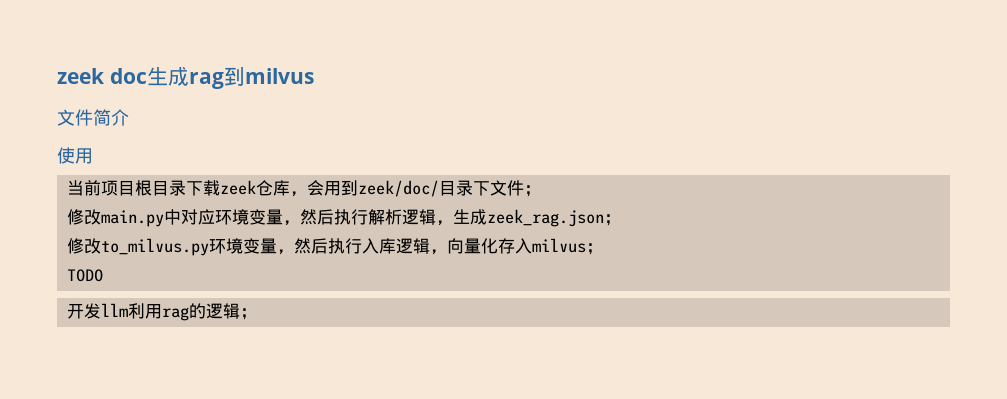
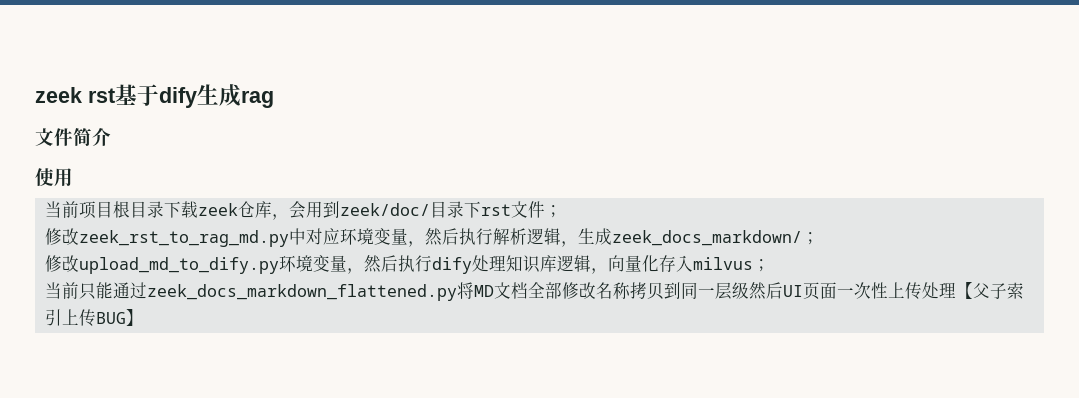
- zeek doc生成rag到milvus
+ zeek rst基于dify生成rag
- 当前项目根目录下载zeek仓库，会用到zeek/doc/目录下文件；
+ 当前项目根目录下载zeek仓库，会用到zeek/doc/目录下rst文件；
- 修改main.py中对应环境变量，然后执行解析逻辑，生成zeek_rag.json；
- 修改to_milvus.py环境变量，然后执行入库逻辑，向量化存入milvus；
+ 修改zeek_rst_to_rag_md.py中对应环境变量，然后执行解析逻辑，生成zeek_docs_markdown/；
+ 修改upload_md_to_dify.py环境变量，然后执行dify处理知识库逻辑，向量化存入milvus；
- TODO
- 开发llm利用rag的逻辑；
+ 当前只能通过zeek_docs_markdown_flattened.py将MD文档全部修改名称拷贝到同一层级然后UI页面一次性上传处理【父子索引上传BUG】

